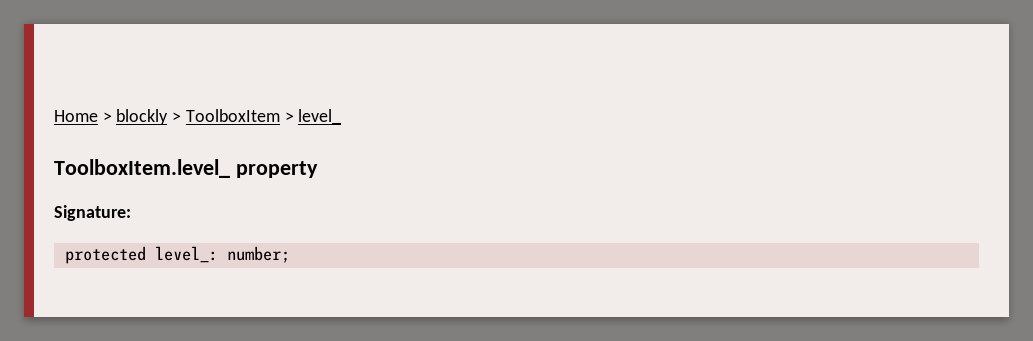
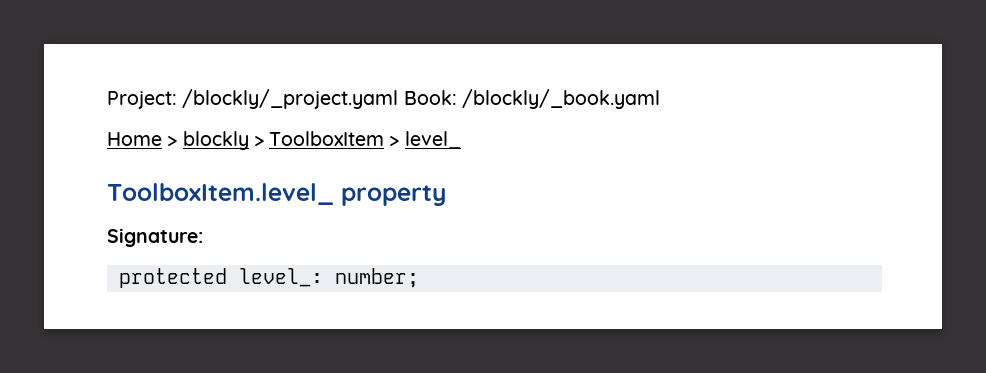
+ Project: /blockly/_project.yaml Book: /blockly/_book.yaml

